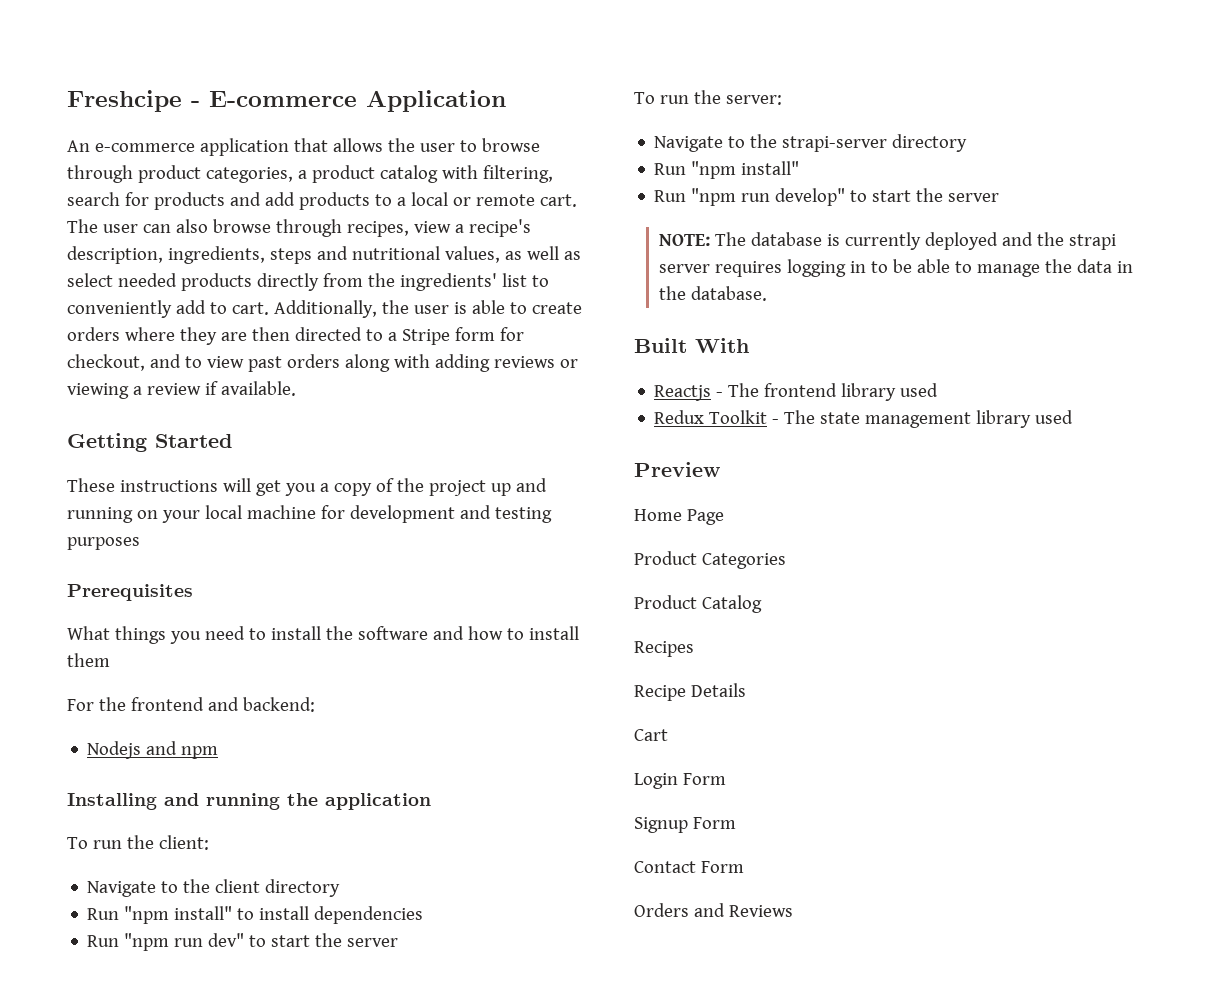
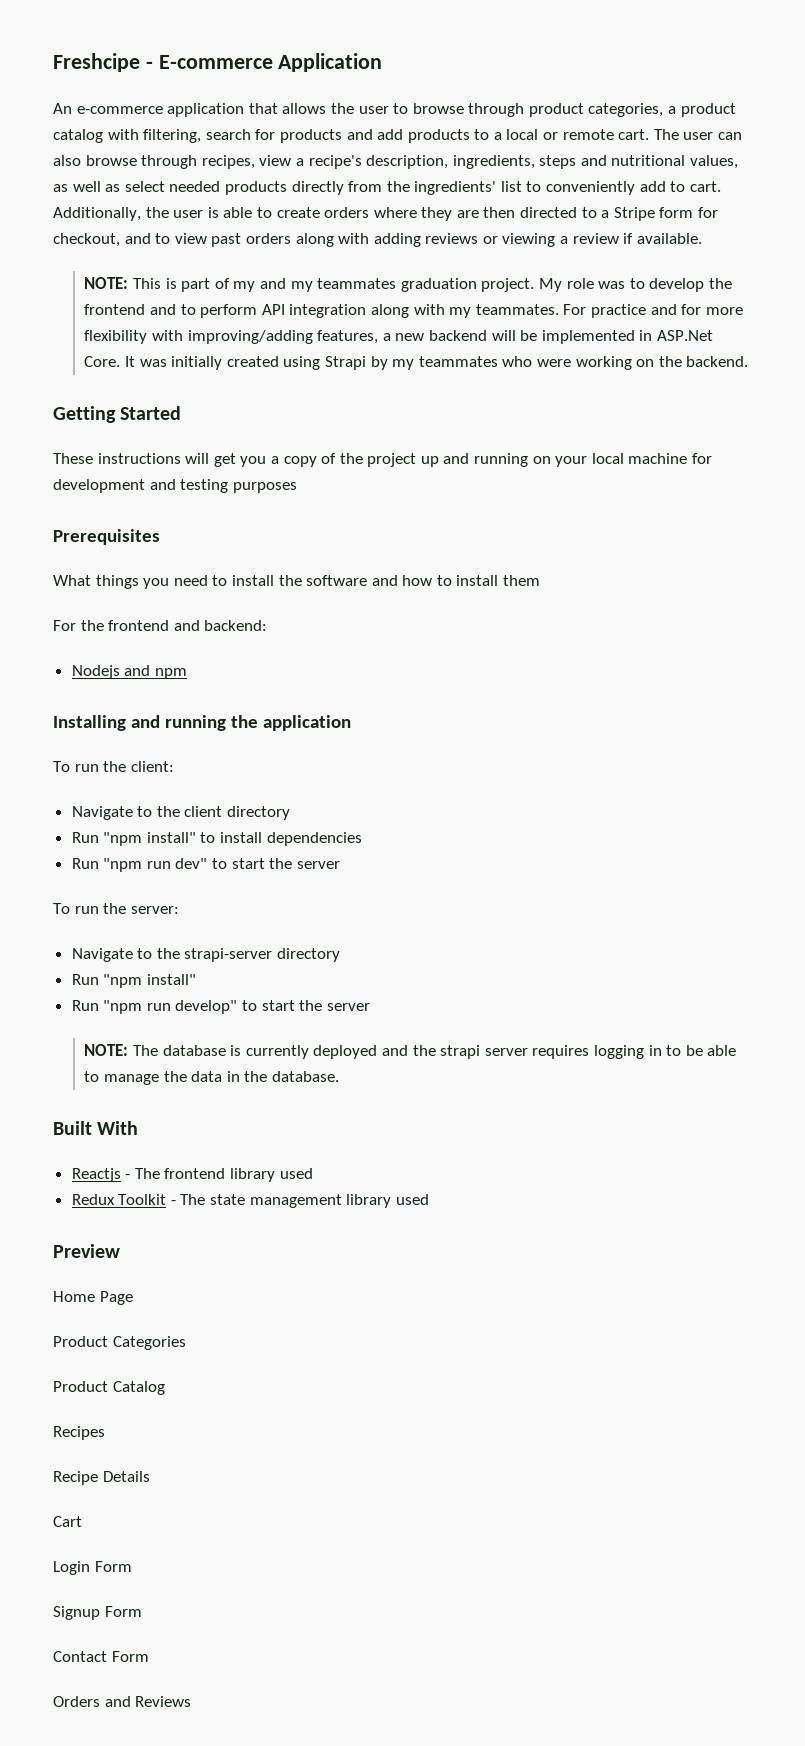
+ NOTE: This is part of my and my teammates graduation project. My role was to develop the frontend and to perform API integration along with my teammates. For practice and for more flexibility with improving/adding features, a new backend will be implemented in ASP.Net Core. It was initially created using Strapi by my teammates who were working on the backend.

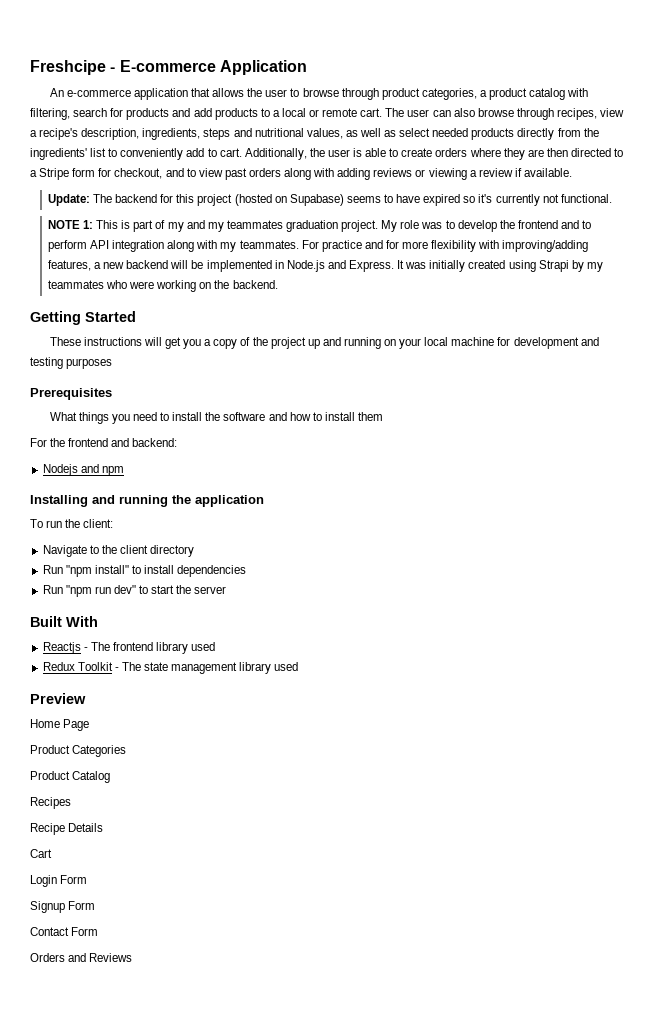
- NOTE: This is part of my and my teammates graduation project.
+ Update: The backend for this project (hosted on Supabase) seems to have expired so it's currently not functional.
+ NOTE 1: This is part of my and my teammates graduation project.
- For practice and for more flexibility with improving/adding features, a new backend will be implemented in ASP.Net Core.
+ For practice and for more flexibility with improving/adding features, a new backend will be implemented in Node.js and Express.
- To run the server:
- Navigate to the strapi-server directory
- Run "npm install"
- Run "npm run develop" to start the server
- NOTE: The database is currently deployed and the strapi server requires logging in to be able to manage the data in the database.

